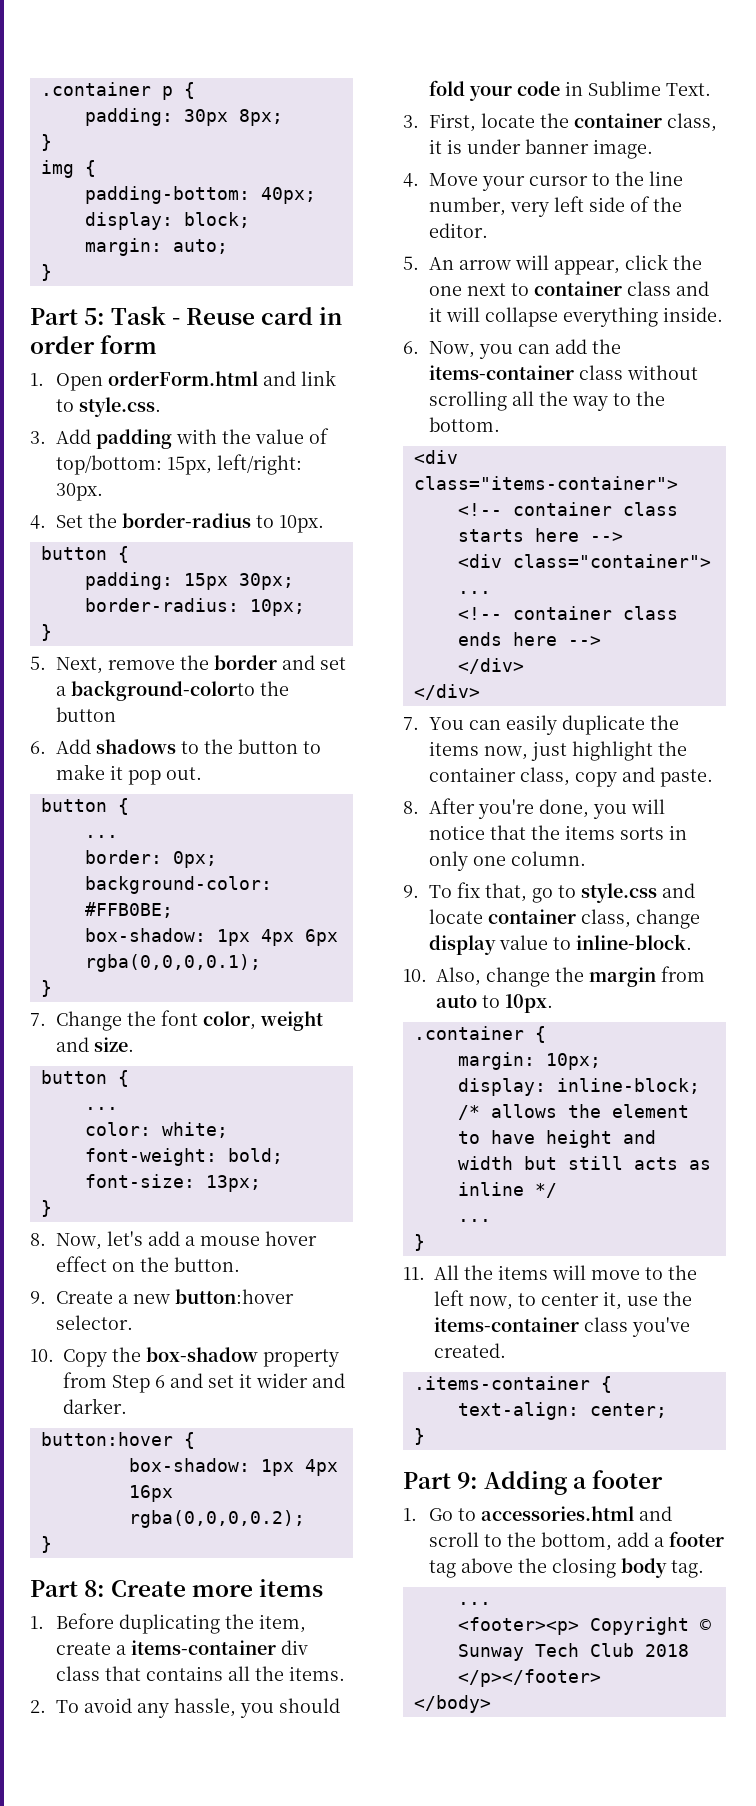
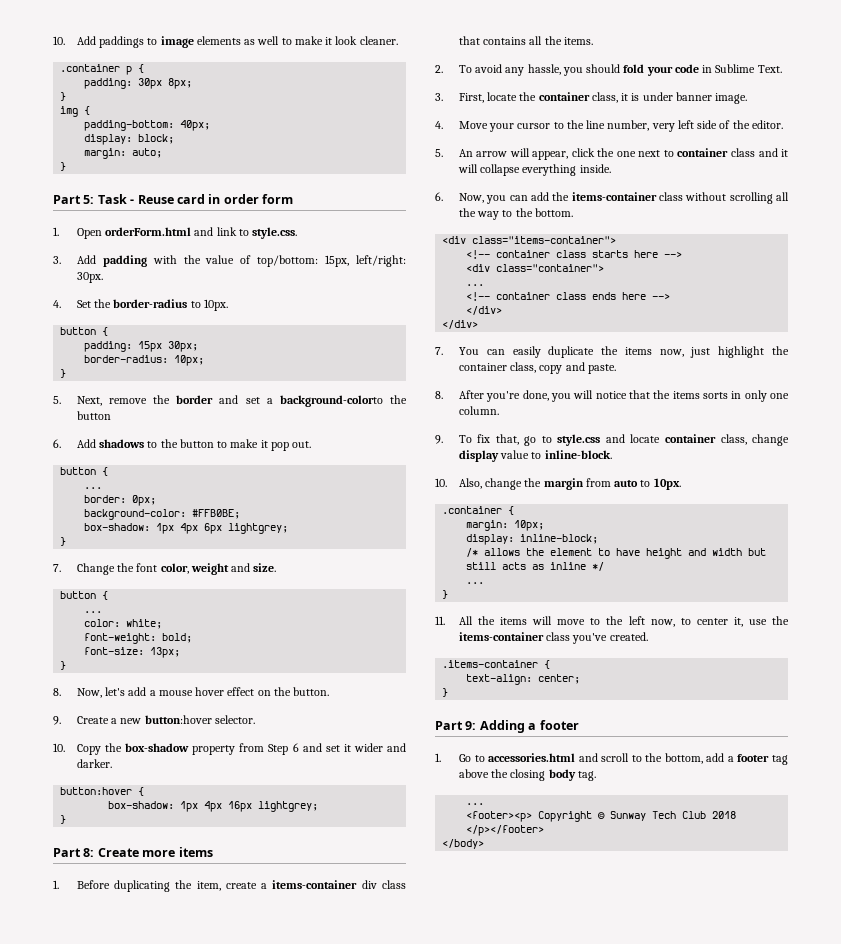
+ 10. Add paddings to image elements as well to make it look cleaner.
- box-shadow: 1px 4px 6px rgba(0,0,0,0.1);
+ box-shadow: 1px 4px 6px lightgrey;
- box-shadow: 1px 4px 16px rgba(0,0,0,0.2);
+ box-shadow: 1px 4px 16px lightgrey;

